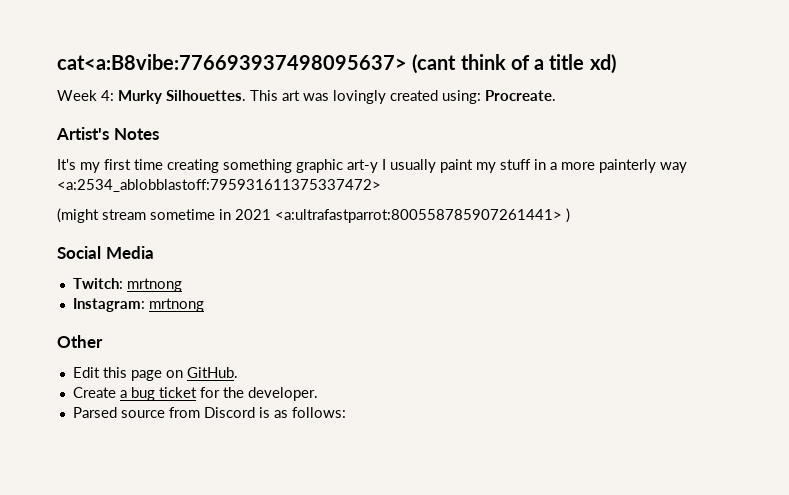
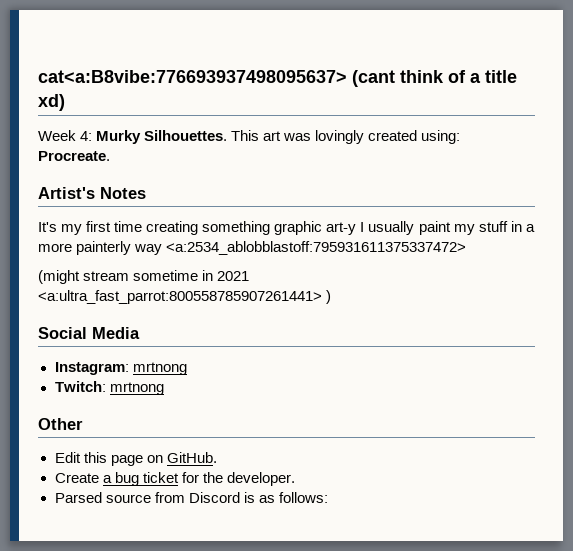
- (might stream sometime in 2021 <a:ultrafastparrot:800558785907261441> )
+ (might stream sometime in 2021 <a:ultra_fast_parrot:800558785907261441> )
+ Instagram: mrtnong
  Twitch: mrtnong
- Instagram: mrtnong

